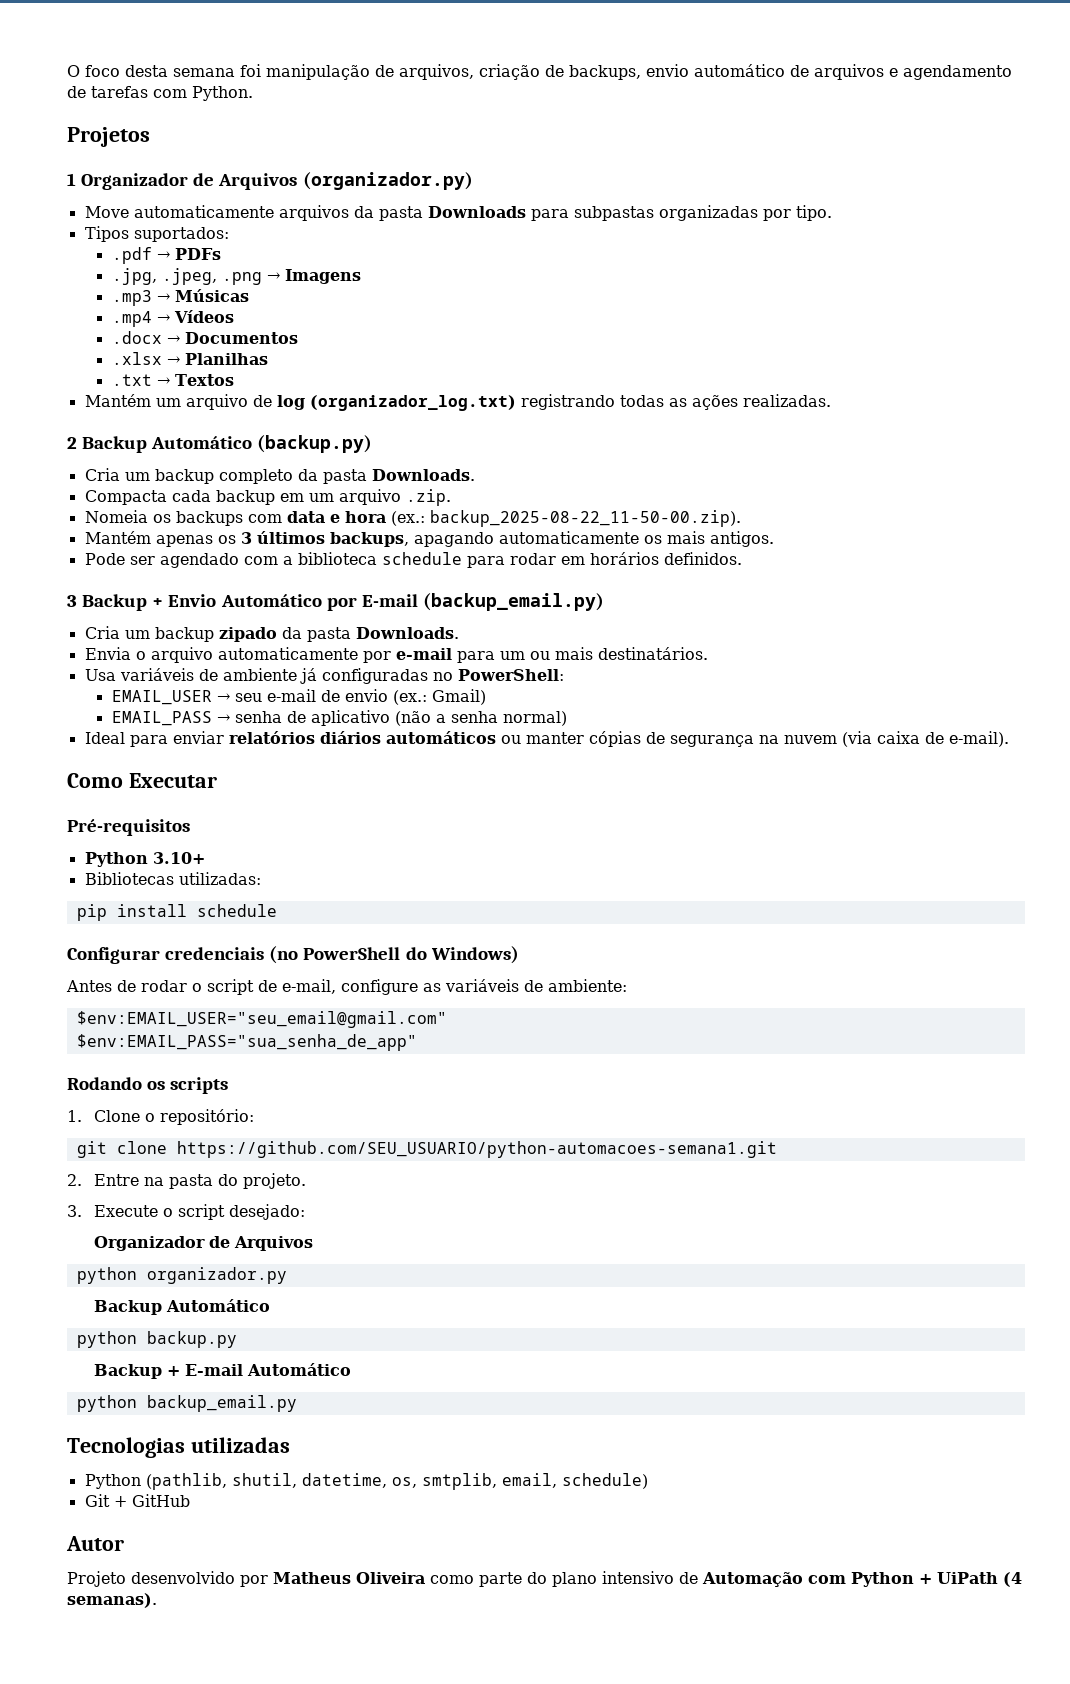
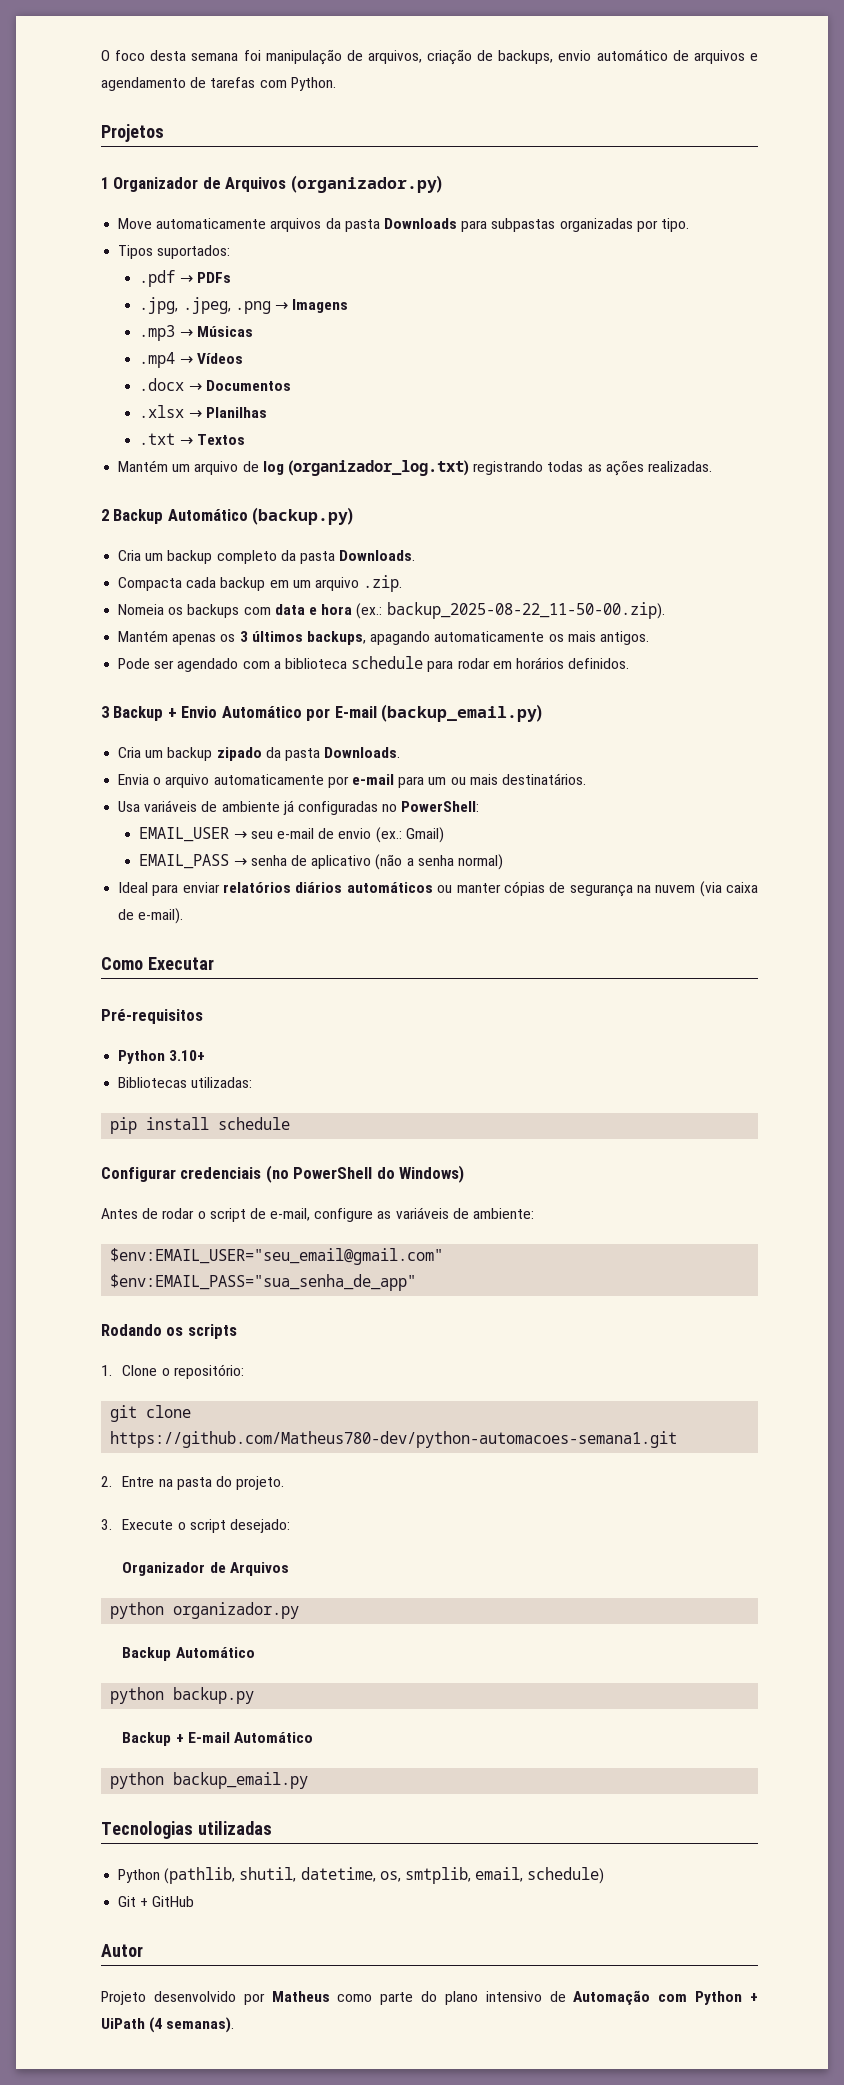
- git clone https://github.com/SEU_USUARIO/python-automacoes-semana1.git
+ git clone https://github.com/Matheus780-dev/python-automacoes-semana1.git
- Projeto desenvolvido por Matheus Oliveira como parte do plano intensivo de Automação com Python + UiPath (4 semanas).
+ Projeto desenvolvido por Matheus como parte do plano intensivo de Automação com Python + UiPath (4 semanas).

